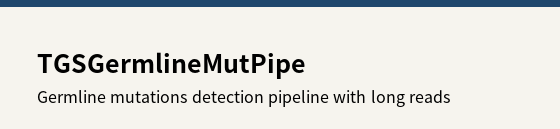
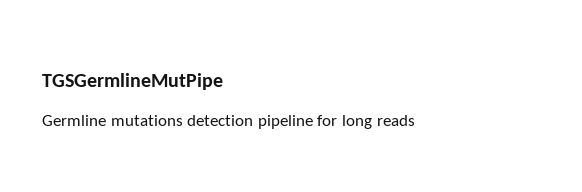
- Germline mutations detection pipeline with long reads
+ Germline mutations detection pipeline for long reads

